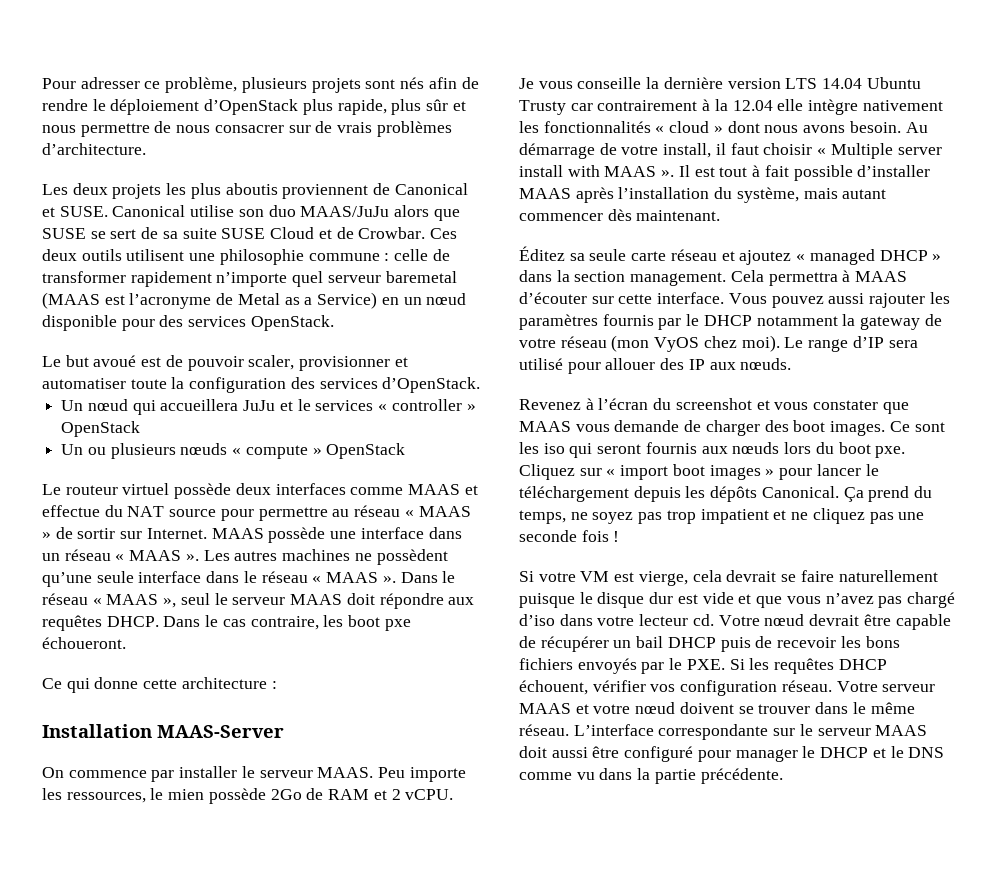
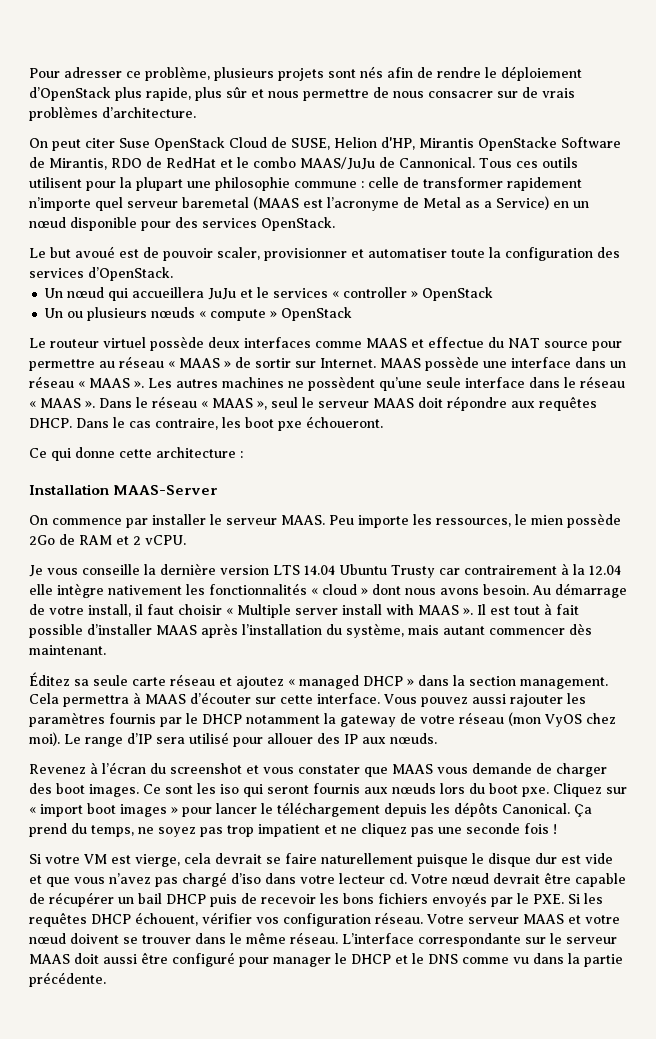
- Les deux projets les plus aboutis proviennent de Canonical et SUSE. Canonical utilise son duo MAAS/JuJu alors que SUSE se sert de sa suite SUSE Cloud et de Crowbar. Ces deux outils utilisent une philosophie commune : celle de transformer rapidement n’importe quel serveur baremetal (MAAS est l’acronyme de Metal as a Service) en un nœud disponible pour des services OpenStack.
+ On peut citer Suse OpenStack Cloud de SUSE, Helion d'HP, Mirantis OpenStacke Software de Mirantis, RDO de RedHat et le combo MAAS/JuJu de Cannonical. Tous ces outils utilisent pour la plupart une philosophie commune : celle de transformer rapidement n’importe quel serveur baremetal (MAAS est l’acronyme de Metal as a Service) en un nœud disponible pour des services OpenStack.

